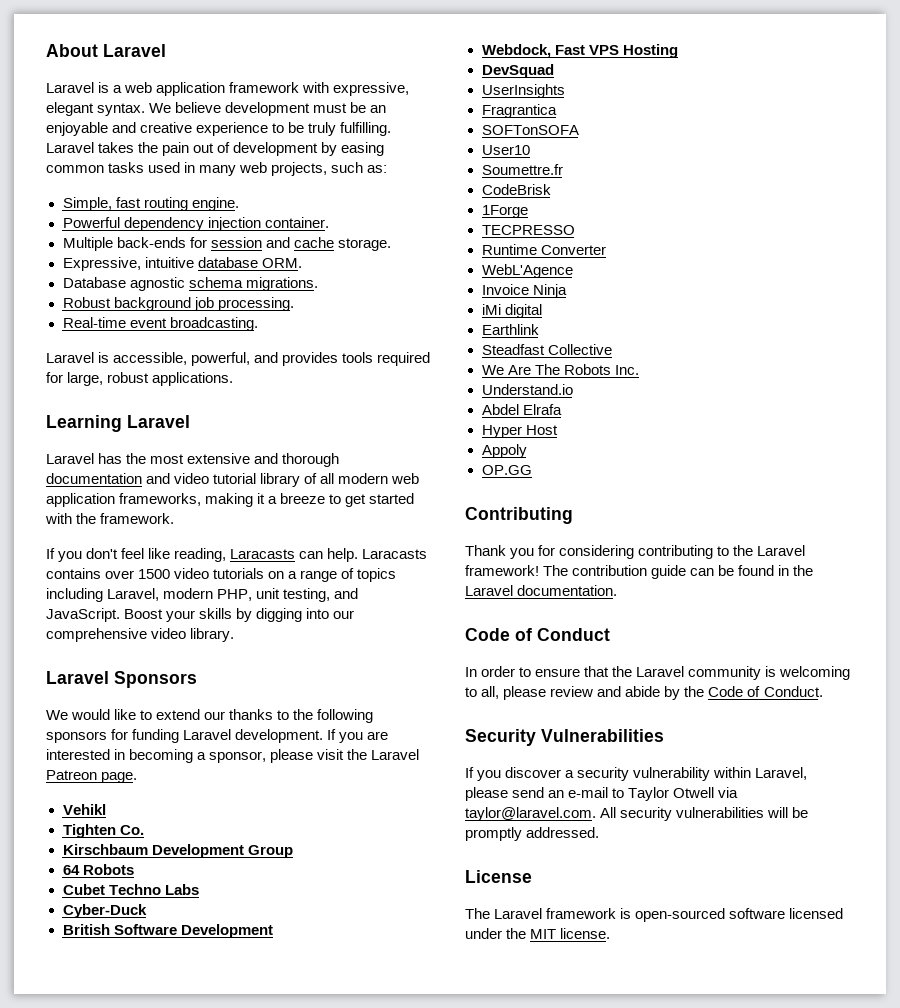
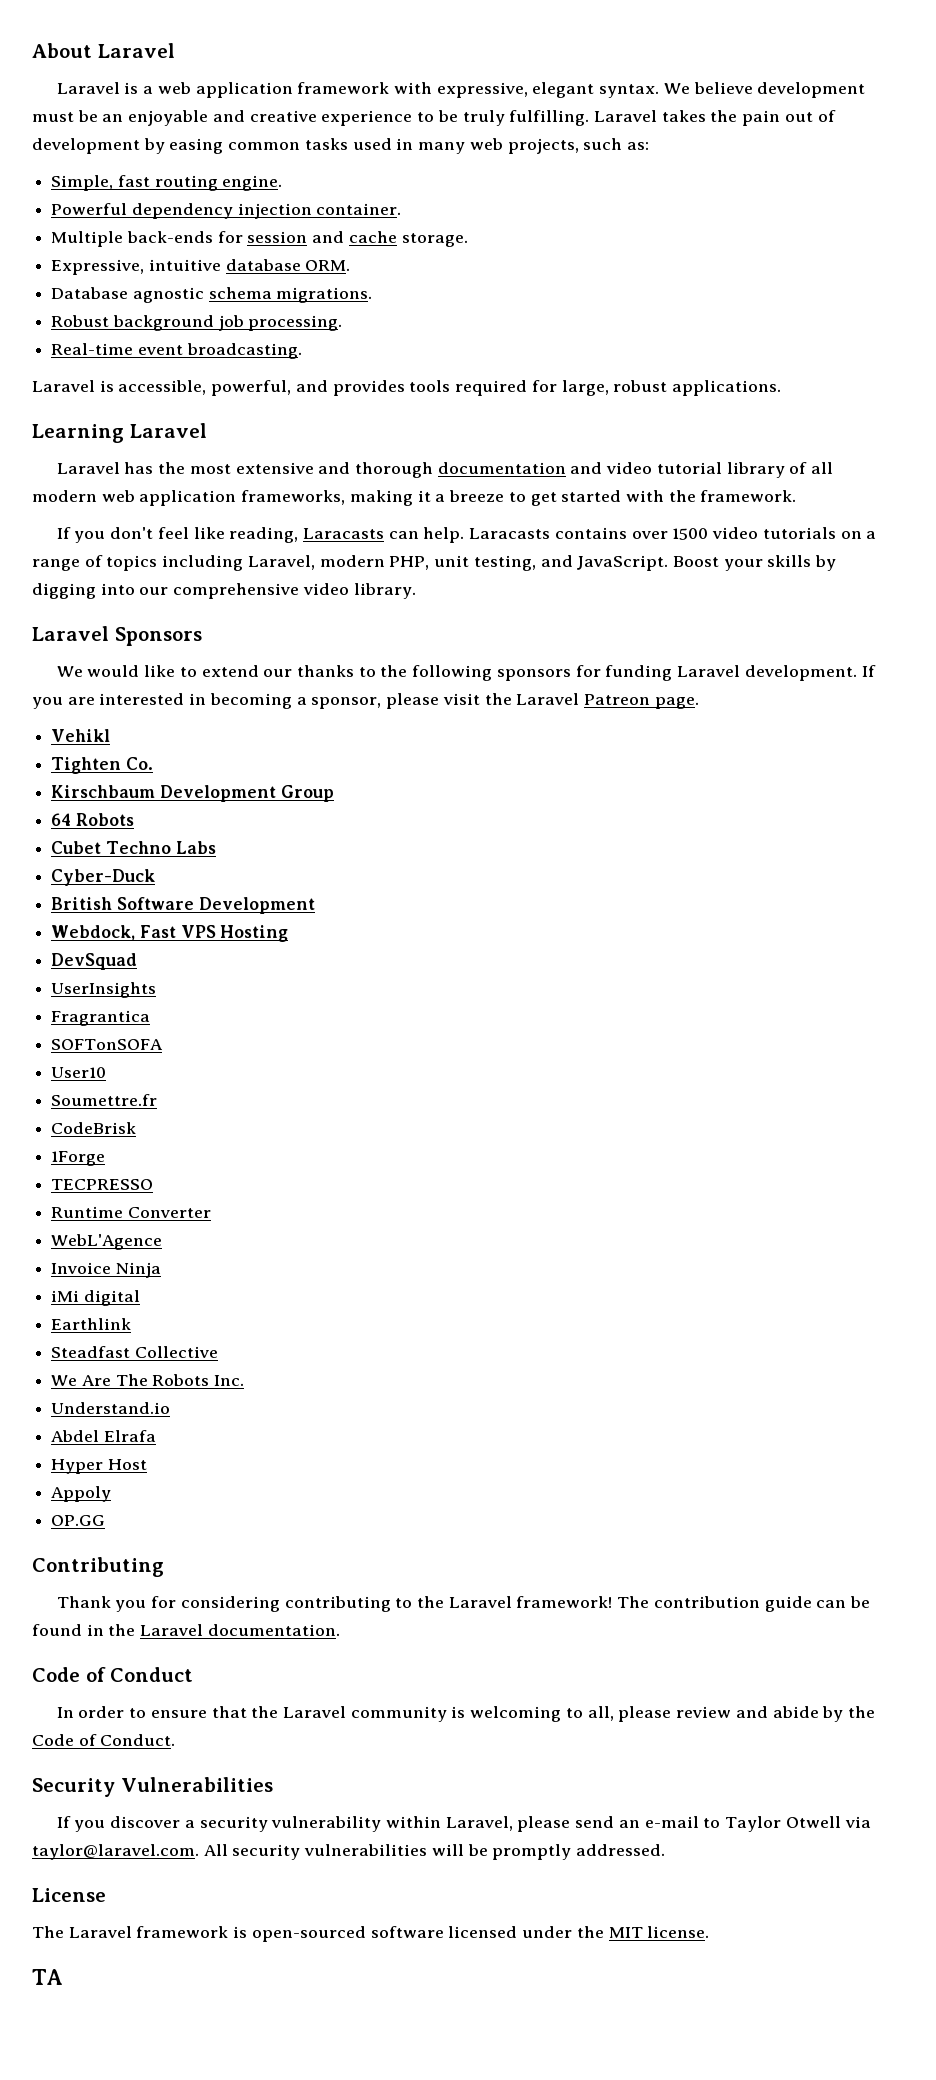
+ TA

